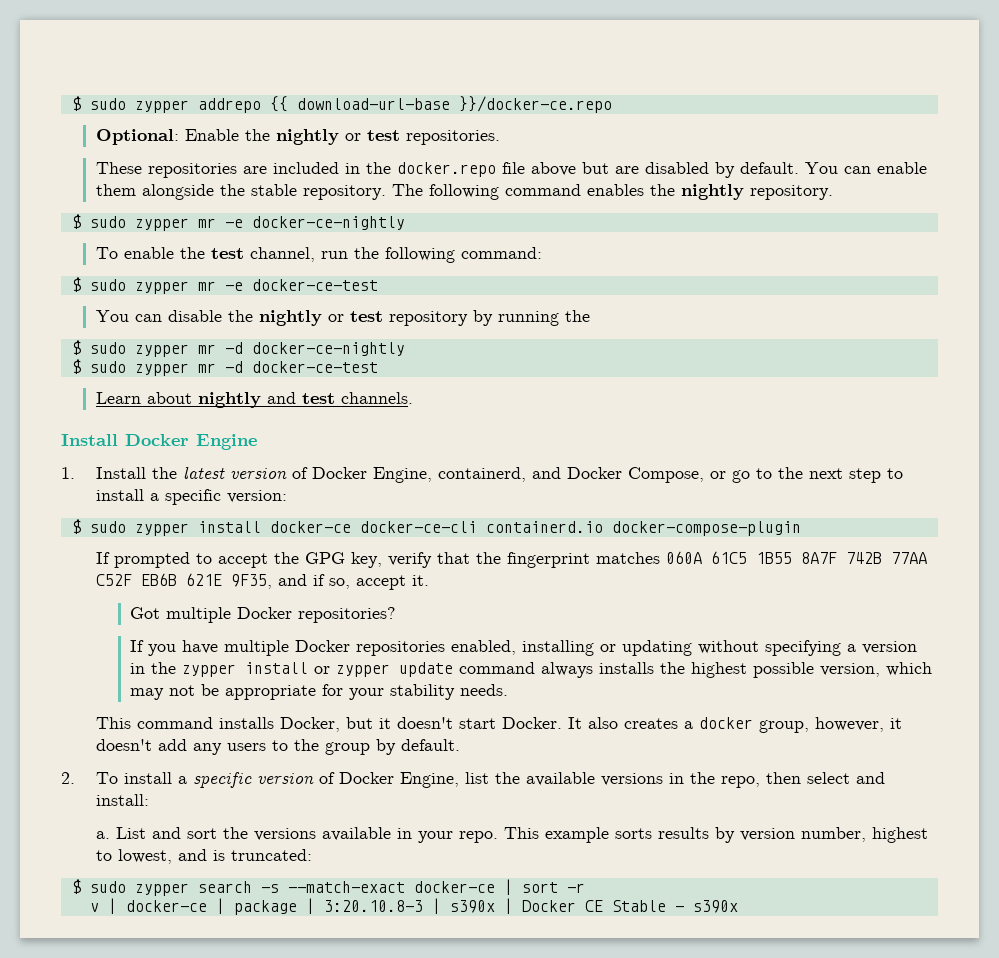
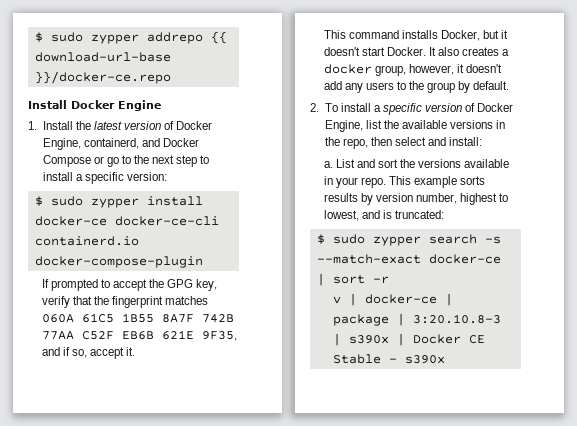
- Optional: Enable the nightly or test repositories.
- These repositories are included in the docker.repo file above but are disabled by default. You can enable them alongside the stable repository. The following command enables the nightly repository.
- $ sudo zypper mr -e docker-ce-nightly
- To enable the test channel, run the following command:
- $ sudo zypper mr -e docker-ce-test
- You can disable the nightly or test repository by running the
- $ sudo zypper mr -d docker-ce-nightly
- $ sudo zypper mr -d docker-ce-test
- Learn about nightly and test channels.
- 1. Install the latest version of Docker Engine, containerd, and Docker Compose, or go to the next step to install a specific version:
+ 1. Install the latest version of Docker Engine, containerd, and Docker Compose or go to the next step to install a specific version:
- Got multiple Docker repositories?
- If you have multiple Docker repositories enabled, installing or updating without specifying a version in the zypper install or zypper update command always installs the highest possible version, which may not be appropriate for your stability needs.

